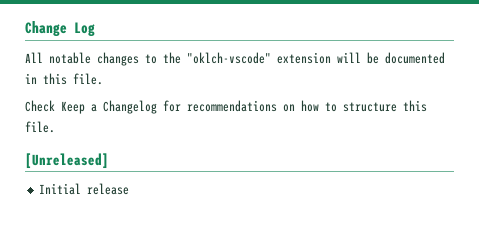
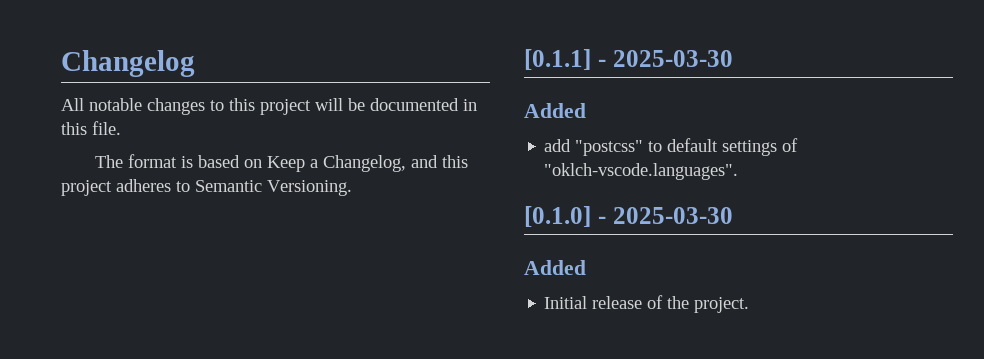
- Change Log
+ Changelog
- All notable changes to the "oklch-vscode" extension will be documented in this file.
+ All notable changes to this project will be documented in this file.
- Check Keep a Changelog for recommendations on how to structure this file.
- [Unreleased]
+ The format is based on Keep a Changelog, and this project adheres to Semantic Versioning.
+ [0.1.1] - 2025-03-30
+ Added
+ add "postcss" to default settings of "oklch-vscode.languages".
+ [0.1.0] - 2025-03-30
+ Added
- Initial release
+ Initial release of the project.

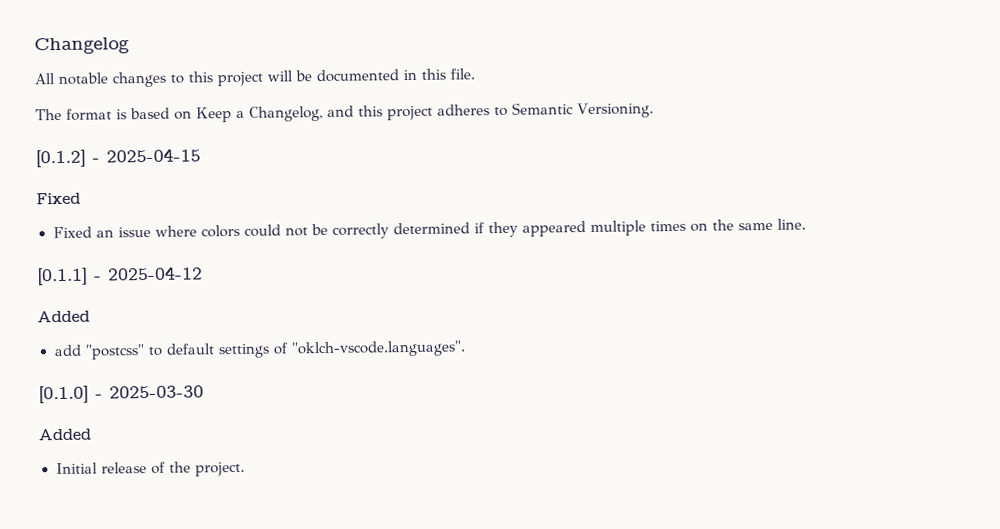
+ [0.1.2] - 2025-04-15
+ Fixed
+ Fixed an issue where colors could not be correctly determined if they appeared multiple times on the same line.
- [0.1.1] - 2025-03-30
+ [0.1.1] - 2025-04-12

